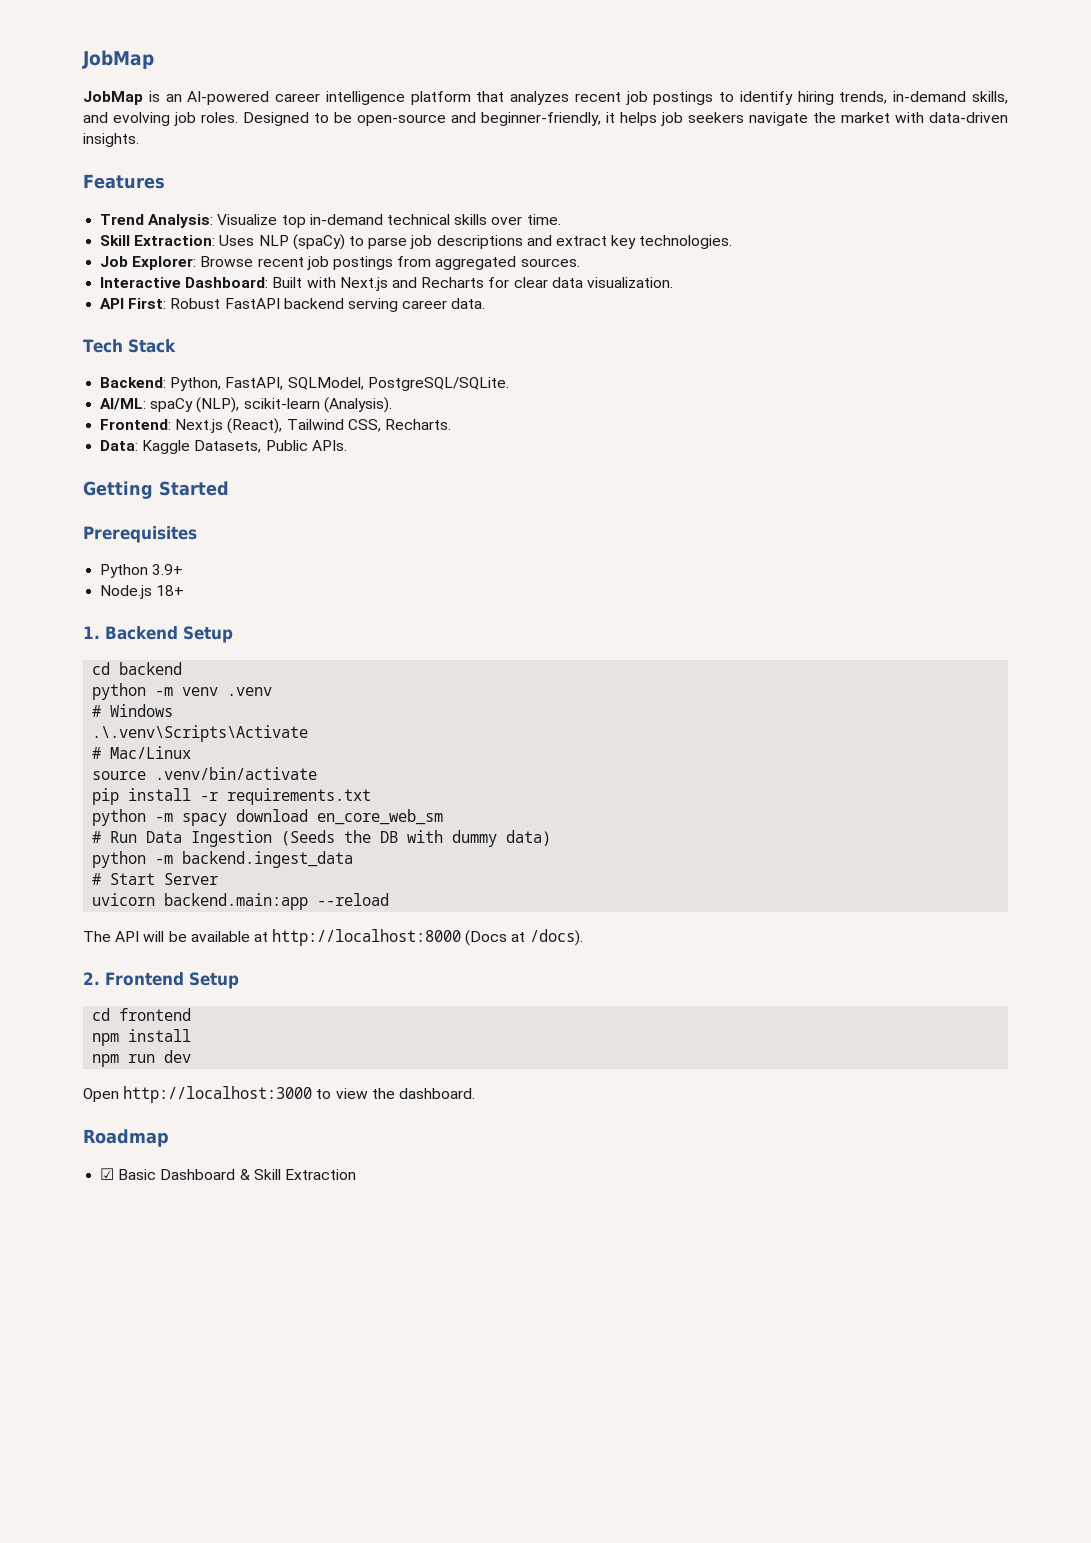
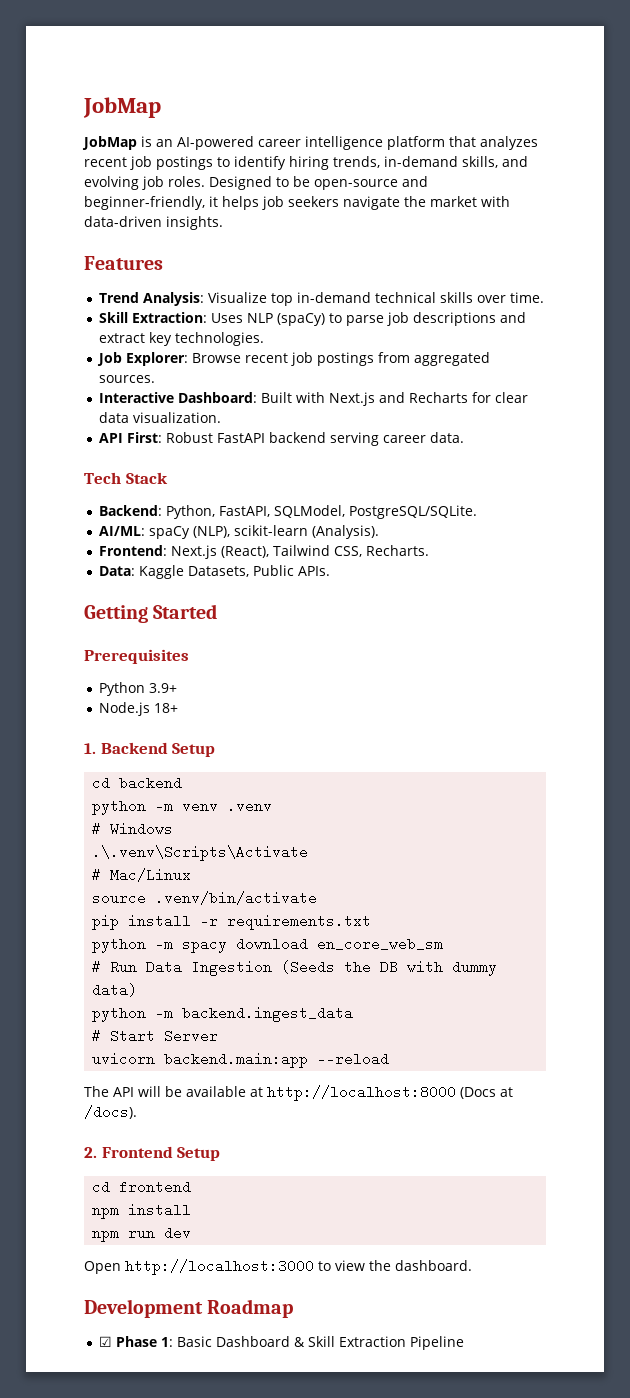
- Roadmap
+ Development Roadmap
- ☑ Basic Dashboard & Skill Extraction
+ ☑ Phase 1: Basic Dashboard & Skill Extraction Pipeline

